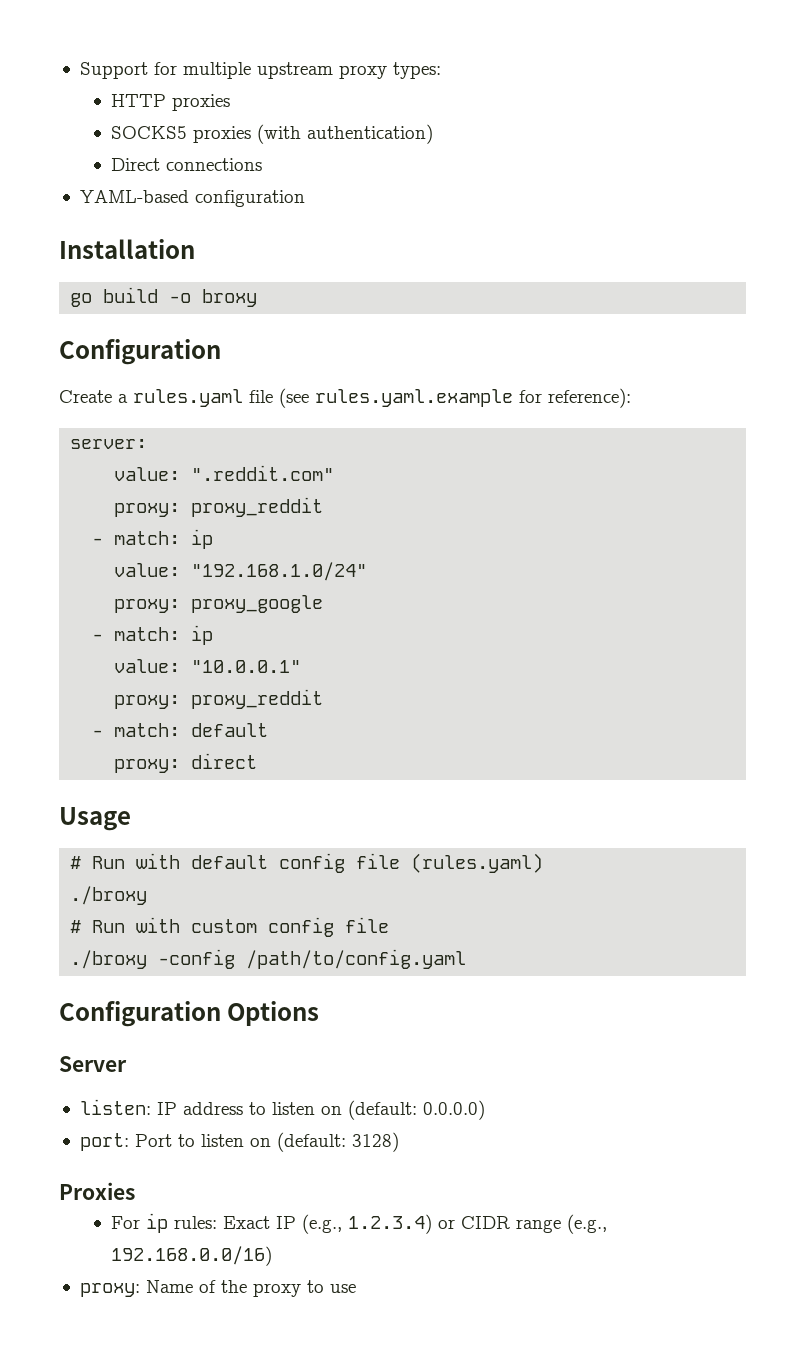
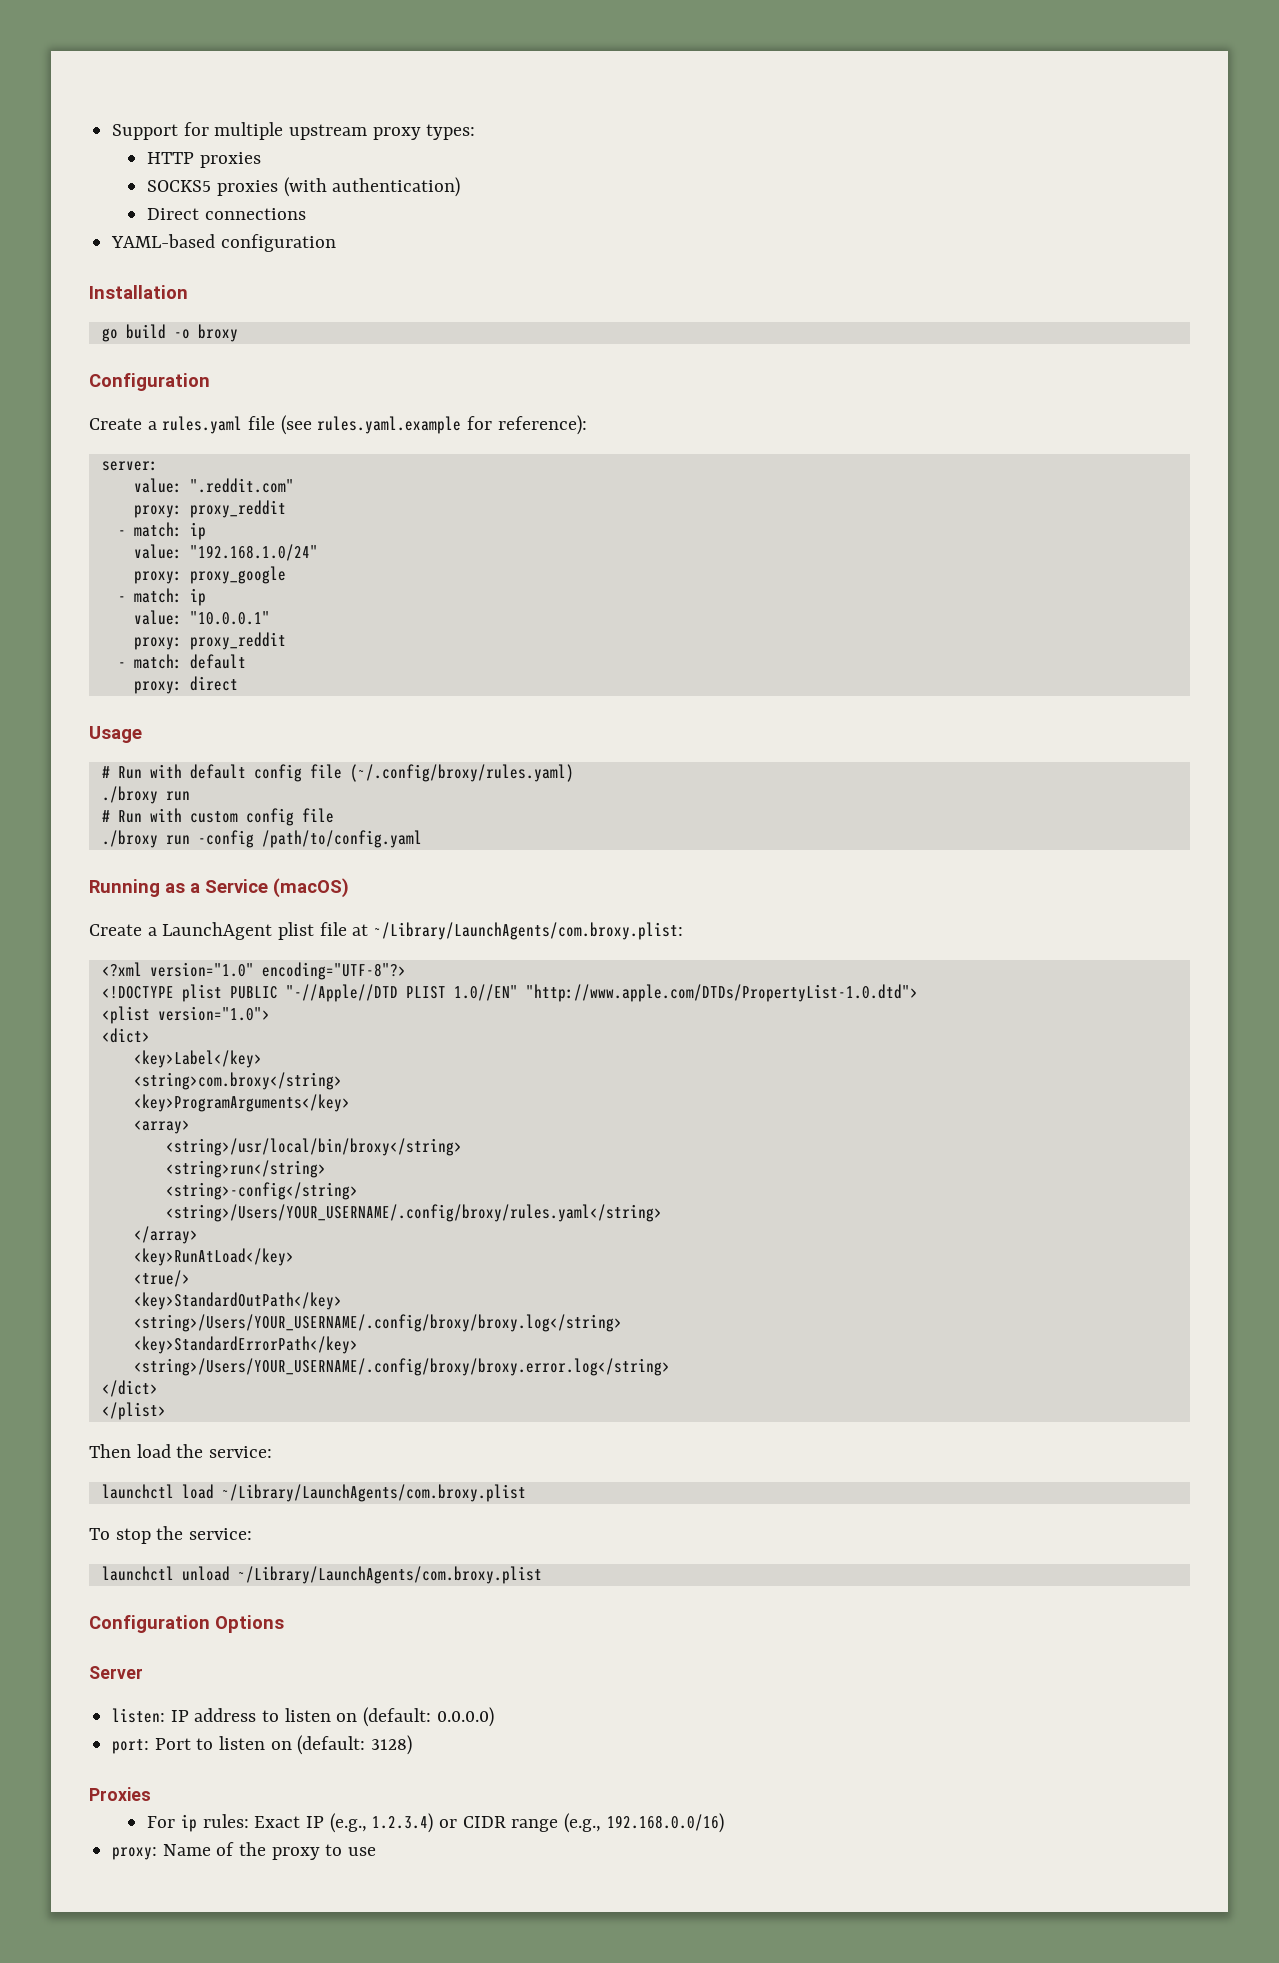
- # Run with default config file (rules.yaml)
- ./broxy
+ # Run with default config file (~/.config/broxy/rules.yaml)
+ ./broxy run
- ./broxy -config /path/to/config.yaml
+ ./broxy run -config /path/to/config.yaml
+ Running as a Service (macOS)
+ Create a LaunchAgent plist file at ~/Library/LaunchAgents/com.broxy.plist:
+ <?xml version="1.0" encoding="UTF-8"?>
+ <!DOCTYPE plist PUBLIC "-//Apple//DTD PLIST 1.0//EN" "http://www.apple.com/DTDs/PropertyList-1.0.dtd">
+ <plist version="1.0">
+ <dict>
+ <key>Label</key>
+ <string>com.broxy</string>
+ <key>ProgramArguments</key>
+ <array>
+ <string>/usr/local/bin/broxy</string>
+ <string>run</string>
+ <string>-config</string>
+ <string>/Users/YOUR_USERNAME/.config/broxy/rules.yaml</string>
+ </array>
+ <key>RunAtLoad</key>
+ <true/>
+ <key>StandardOutPath</key>
+ <string>/Users/YOUR_USERNAME/.config/broxy/broxy.log</string>
+ <key>StandardErrorPath</key>
+ <string>/Users/YOUR_USERNAME/.config/broxy/broxy.error.log</string>
+ </dict>
+ </plist>
+ Then load the service:
+ launchctl load ~/Library/LaunchAgents/com.broxy.plist
+ To stop the service:
+ launchctl unload ~/Library/LaunchAgents/com.broxy.plist

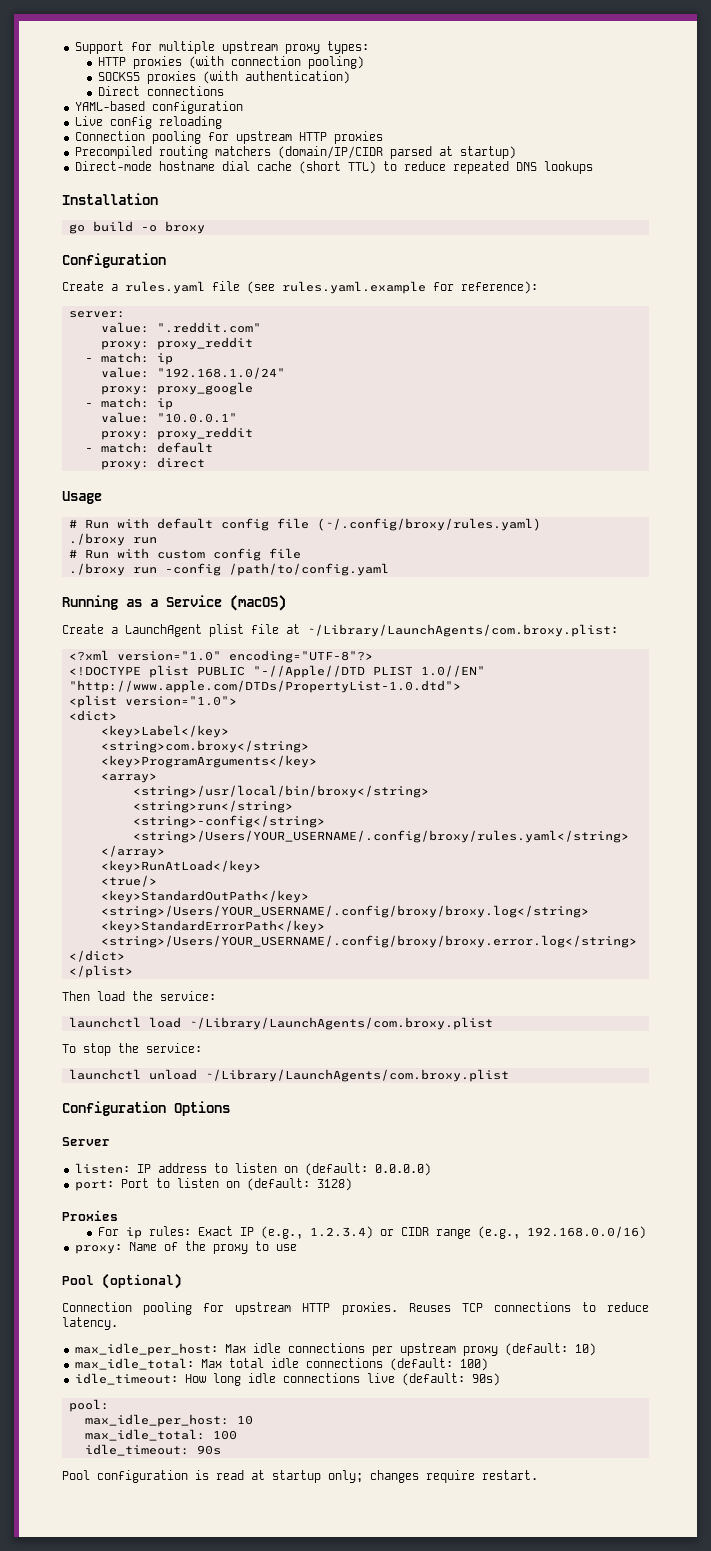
- HTTP proxies
+ HTTP proxies (with connection pooling)
+ Live config reloading
+ Connection pooling for upstream HTTP proxies
+ Precompiled routing matchers (domain/IP/CIDR parsed at startup)
+ Direct-mode hostname dial cache (short TTL) to reduce repeated DNS lookups
+ Pool (optional)
+ Connection pooling for upstream HTTP proxies. Reuses TCP connections to reduce latency.
+ max_idle_per_host: Max idle connections per upstream proxy (default: 10)
+ max_idle_total: Max total idle connections (default: 100)
+ idle_timeout: How long idle connections live (default: 90s)
+ pool:
+ max_idle_per_host: 10
+ max_idle_total: 100
+ idle_timeout: 90s
+ Pool configuration is read at startup only; changes require restart.

